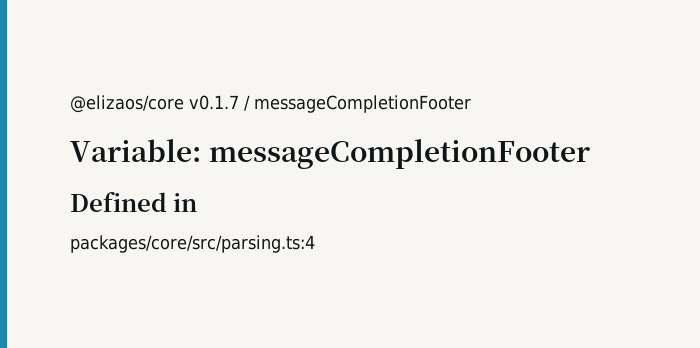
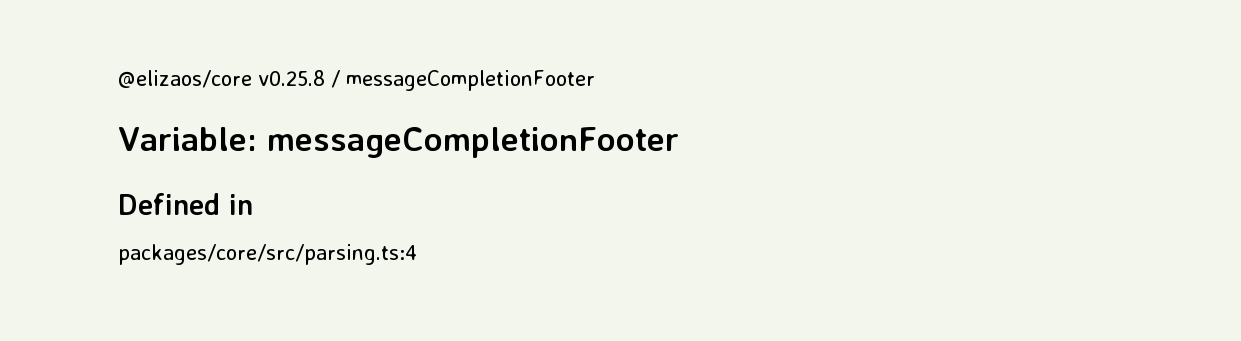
- @elizaos/core v0.1.7 / messageCompletionFooter
+ @elizaos/core v0.25.8 / messageCompletionFooter

